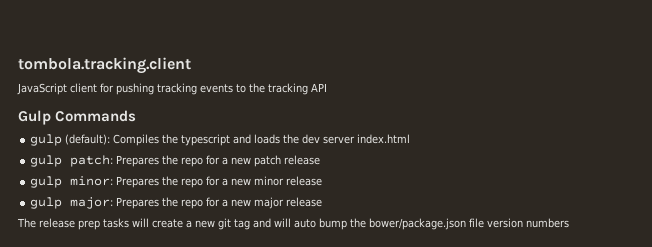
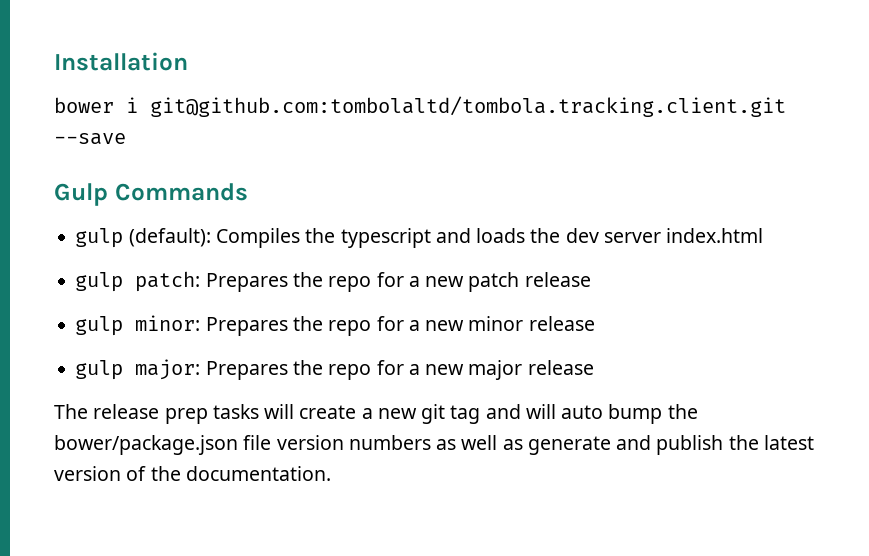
- tombola.tracking.client
- JavaScript client for pushing tracking events to the tracking API
+ Installation
+ bower i git@github.com:tombolaltd/tombola.tracking.client.git --save
- The release prep tasks will create a new git tag and will auto bump the bower/package.json file version numbers
+ The release prep tasks will create a new git tag and will auto bump the bower/package.json file version numbers as well as generate and publish the latest version of the documentation.

